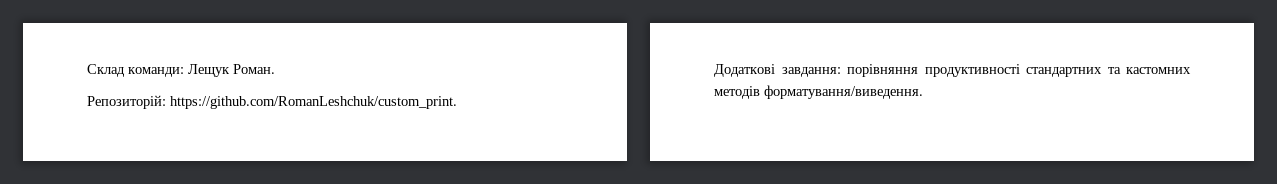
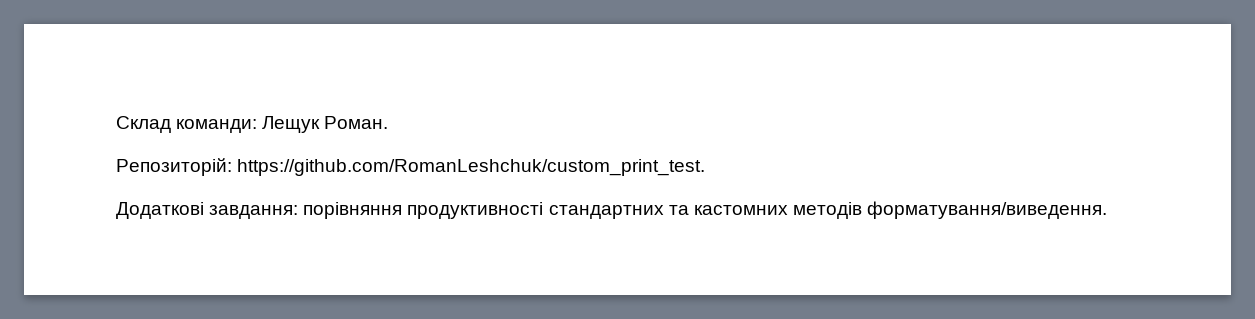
- Репозиторій: https://github.com/RomanLeshchuk/custom_print.
+ Репозиторій: https://github.com/RomanLeshchuk/custom_print_test.

